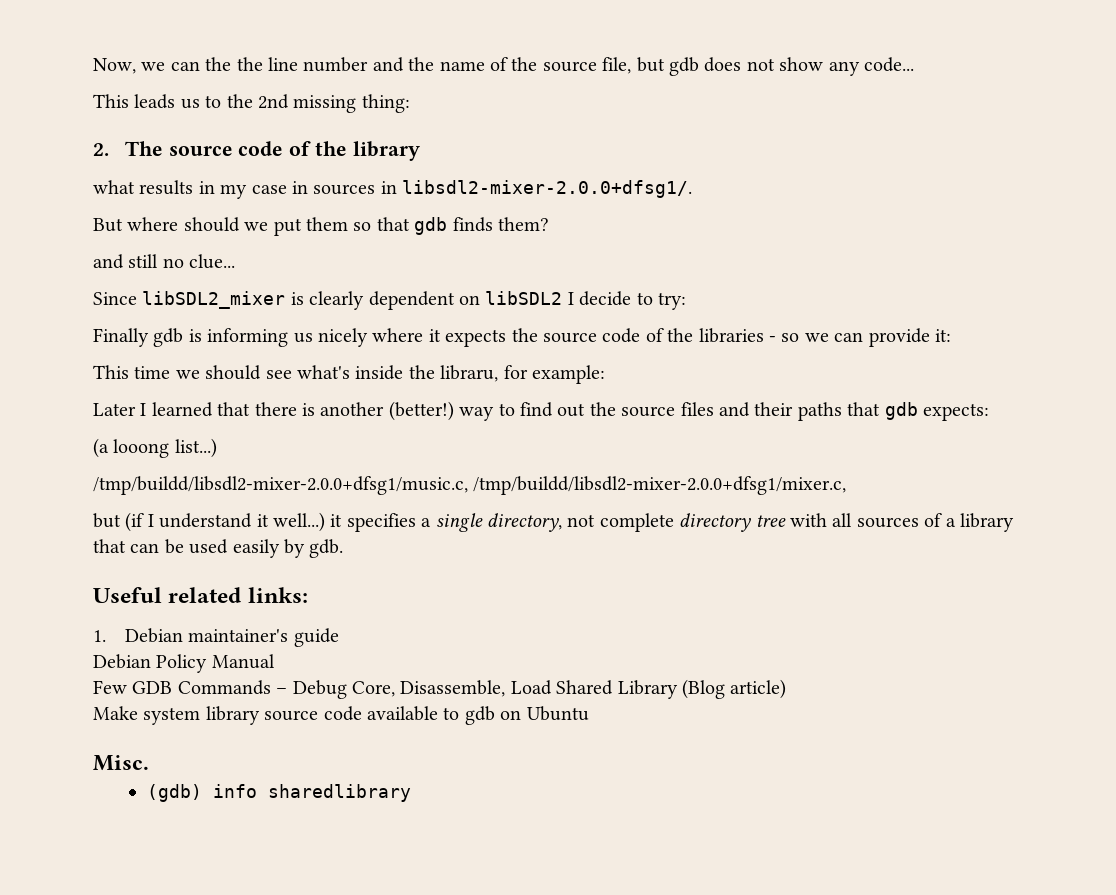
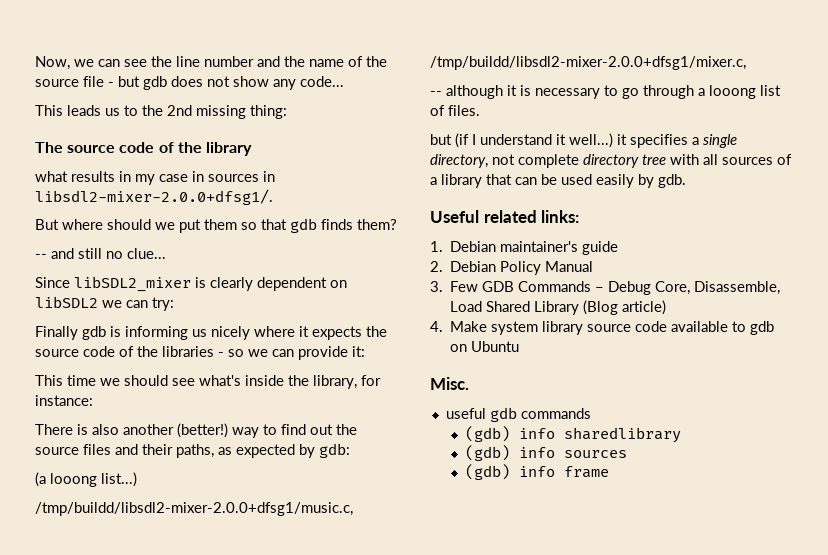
- Now, we can the the line number and the name of the source file, but gdb does not show any code...
+ Now, we can see the line number and the name of the source file - but gdb does not show any code...
- 2. The source code of the library
+ The source code of the library
- and still no clue...
+ -- and still no clue...
- Since libSDL2_mixer is clearly dependent on libSDL2 I decide to try:
+ Since libSDL2_mixer is clearly dependent on libSDL2 we can try:
- This time we should see what's inside the libraru, for example:
- Later I learned that there is another (better!) way to find out the source files and their paths that gdb expects:
+ This time we should see what's inside the library, for instance:
+ There is also another (better!) way to find out the source files and their paths, as expected by gdb:
+ -- although it is necessary to go through a looong list of files.
- Debian Policy Manual
+ 2. Debian Policy Manual
- Few GDB Commands – Debug Core, Disassemble, Load Shared Library (Blog article)
+ 3. Few GDB Commands – Debug Core, Disassemble, Load Shared Library (Blog article)
- Make system library source code available to gdb on Ubuntu
+ 4. Make system library source code available to gdb on Ubuntu
+ useful gdb commands
+ (gdb) info sources
+ (gdb) info frame

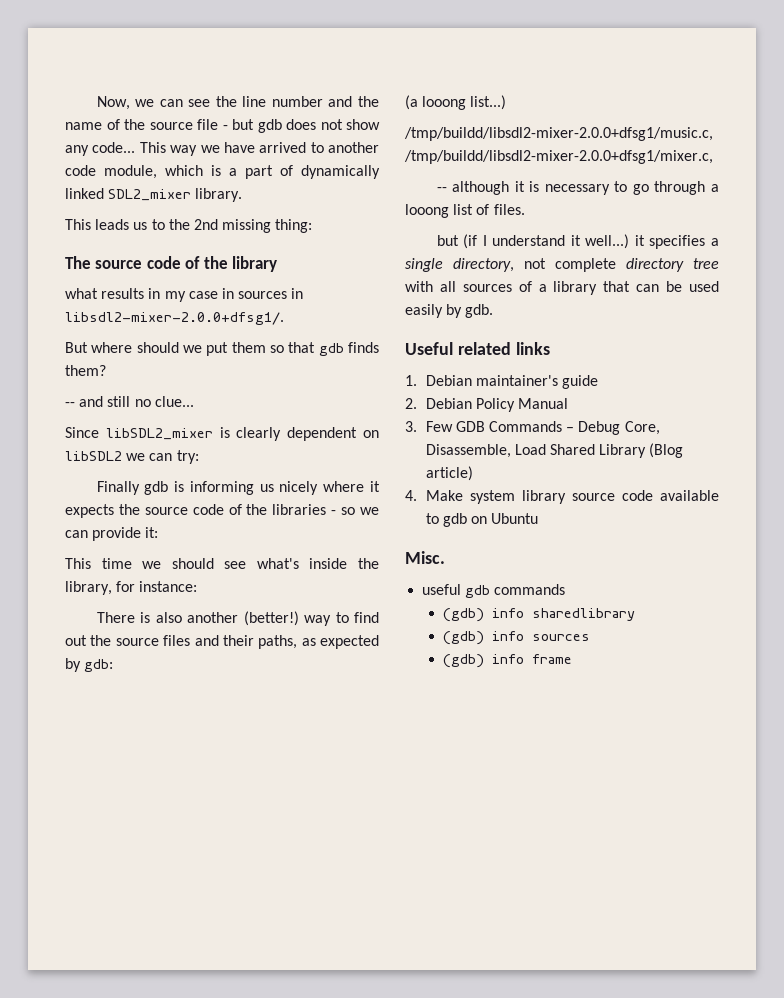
+ This way we have arrived to another code module, which is a part of dynamically linked SDL2_mixer library.
- Useful related links:
+ Useful related links

